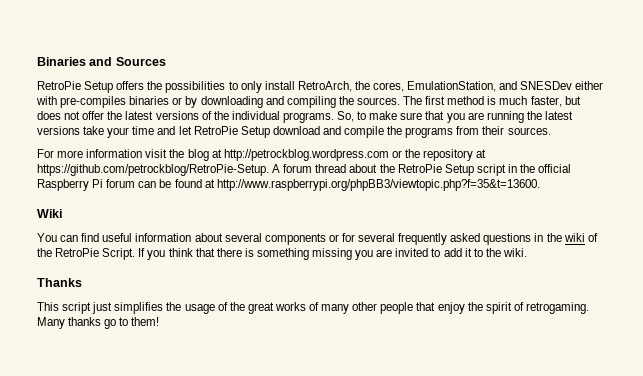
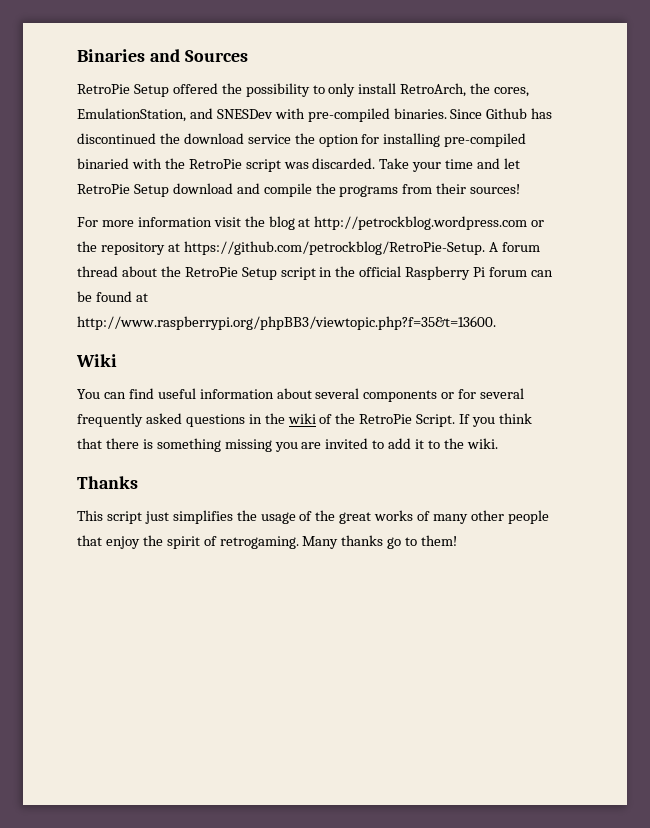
- RetroPie Setup offers the possibilities to only install RetroArch, the cores, EmulationStation, and SNESDev either with pre-compiles binaries or by downloading and compiling the sources. The first method is much faster, but does not offer the latest versions of the individual programs. So, to make sure that you are running the latest versions take your time and let RetroPie Setup download and compile the programs from their sources.
+ RetroPie Setup offered the possibility to only install RetroArch, the cores, EmulationStation, and SNESDev with pre-compiled binaries. Since Github has discontinued the download service the option for installing pre-compiled binaried with the RetroPie script was discarded. Take your time and let RetroPie Setup download and compile the programs from their sources!

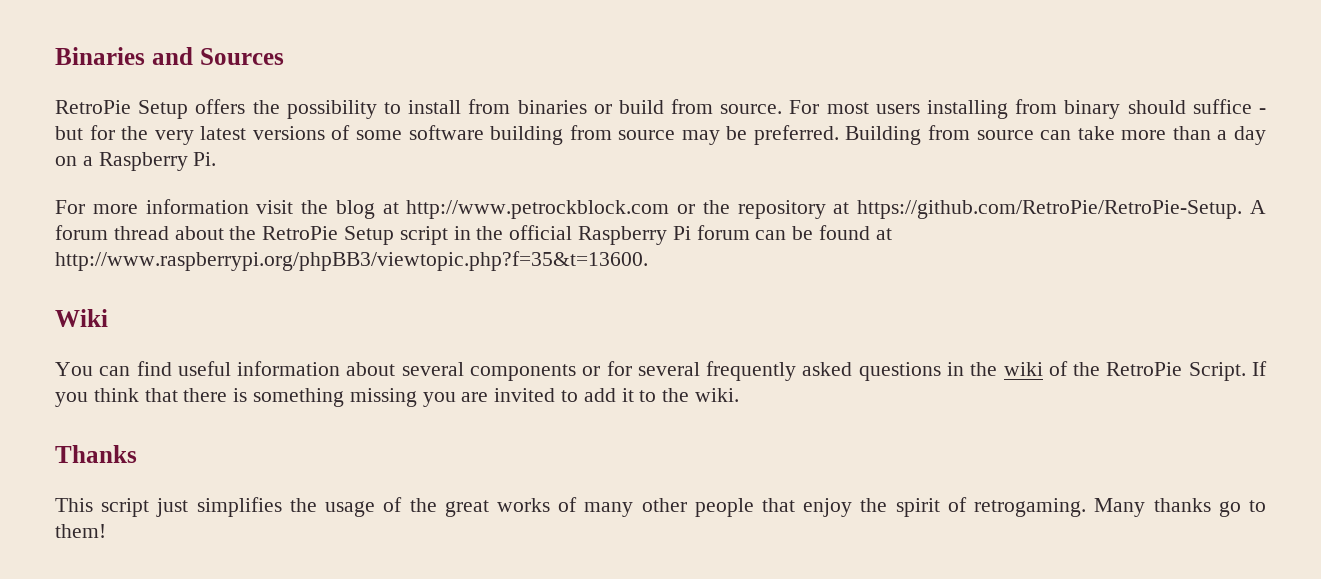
- RetroPie Setup offered the possibility to only install RetroArch, the cores, EmulationStation, and SNESDev with pre-compiled binaries. Since Github has discontinued the download service the option for installing pre-compiled binaried with the RetroPie script was discarded. Take your time and let RetroPie Setup download and compile the programs from their sources!
+ RetroPie Setup offers the possibility to install from binaries or build from source. For most users installing from binary should suffice - but for the very latest versions of some software building from source may be preferred. Building from source can take more than a day on a Raspberry Pi.
- For more information visit the blog at http://petrockblog.wordpress.com or the repository at https://github.com/petrockblog/RetroPie-Setup. A forum thread about the RetroPie Setup script in the official Raspberry Pi forum can be found at http://www.raspberrypi.org/phpBB3/viewtopic.php?f=35&t=13600.
+ For more information visit the blog at http://www.petrockblock.com or the repository at https://github.com/RetroPie/RetroPie-Setup. A forum thread about the RetroPie Setup script in the official Raspberry Pi forum can be found at http://www.raspberrypi.org/phpBB3/viewtopic.php?f=35&t=13600.

